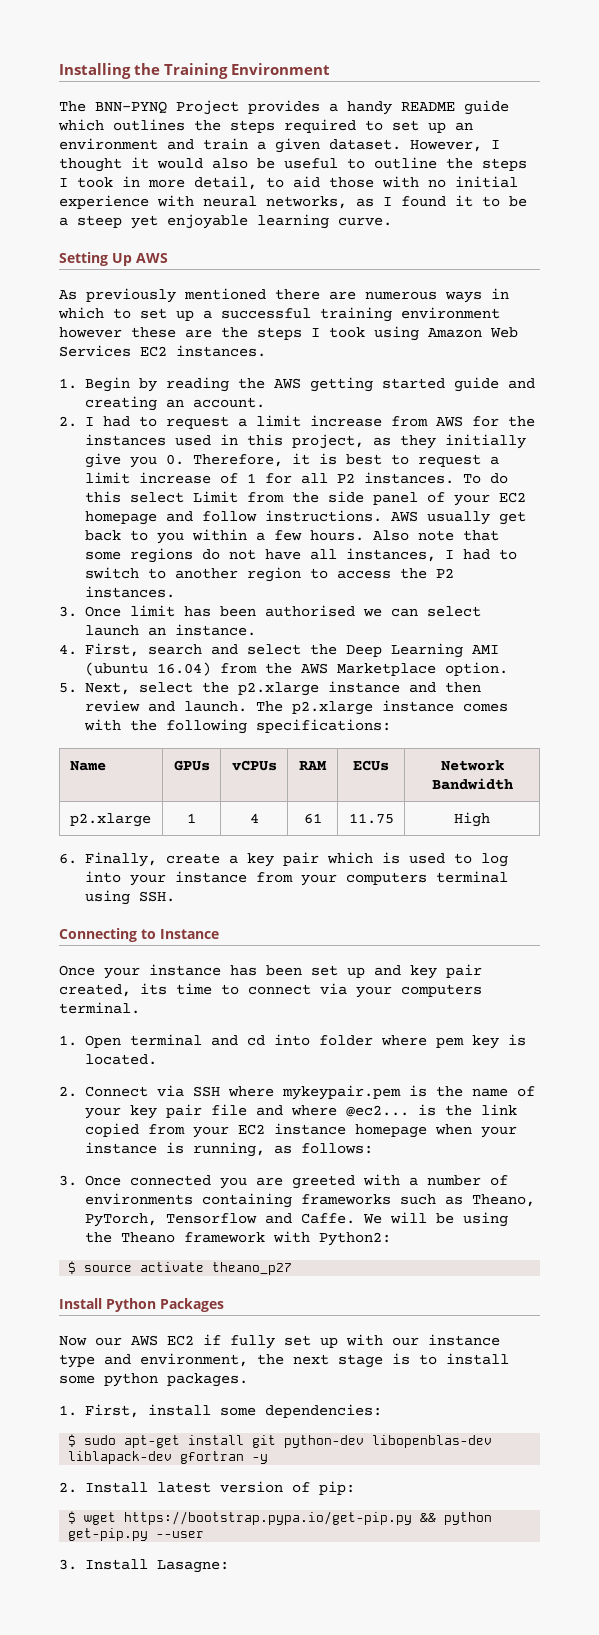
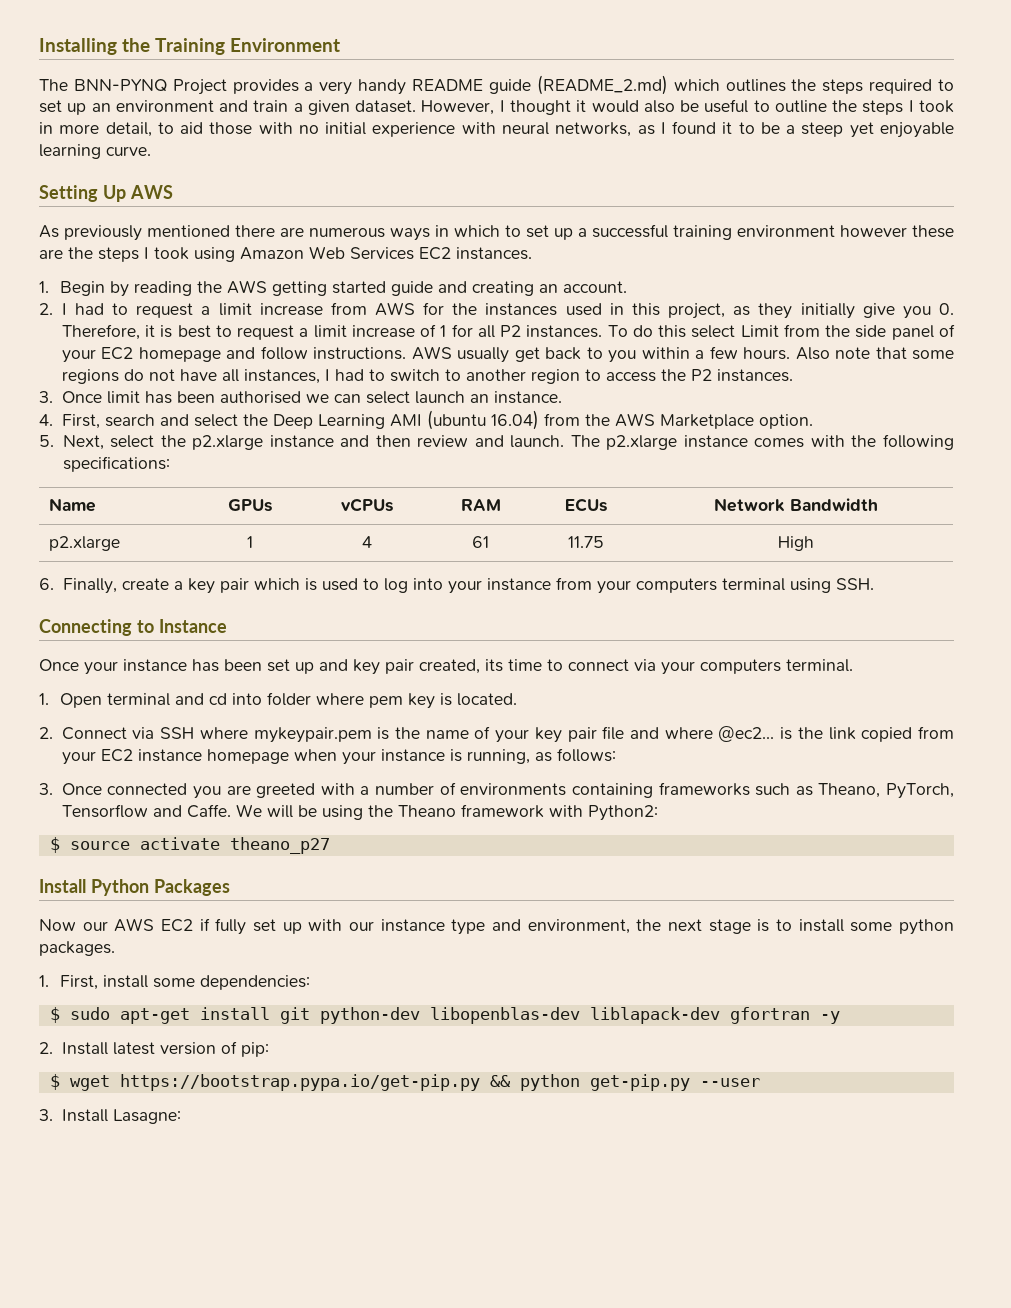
- The BNN-PYNQ Project provides a handy README guide which outlines the steps required to set up an environment and train a given dataset.
+ The BNN-PYNQ Project provides a very handy README guide (README_2.md) which outlines the steps required to set up an environment and train a given dataset.

